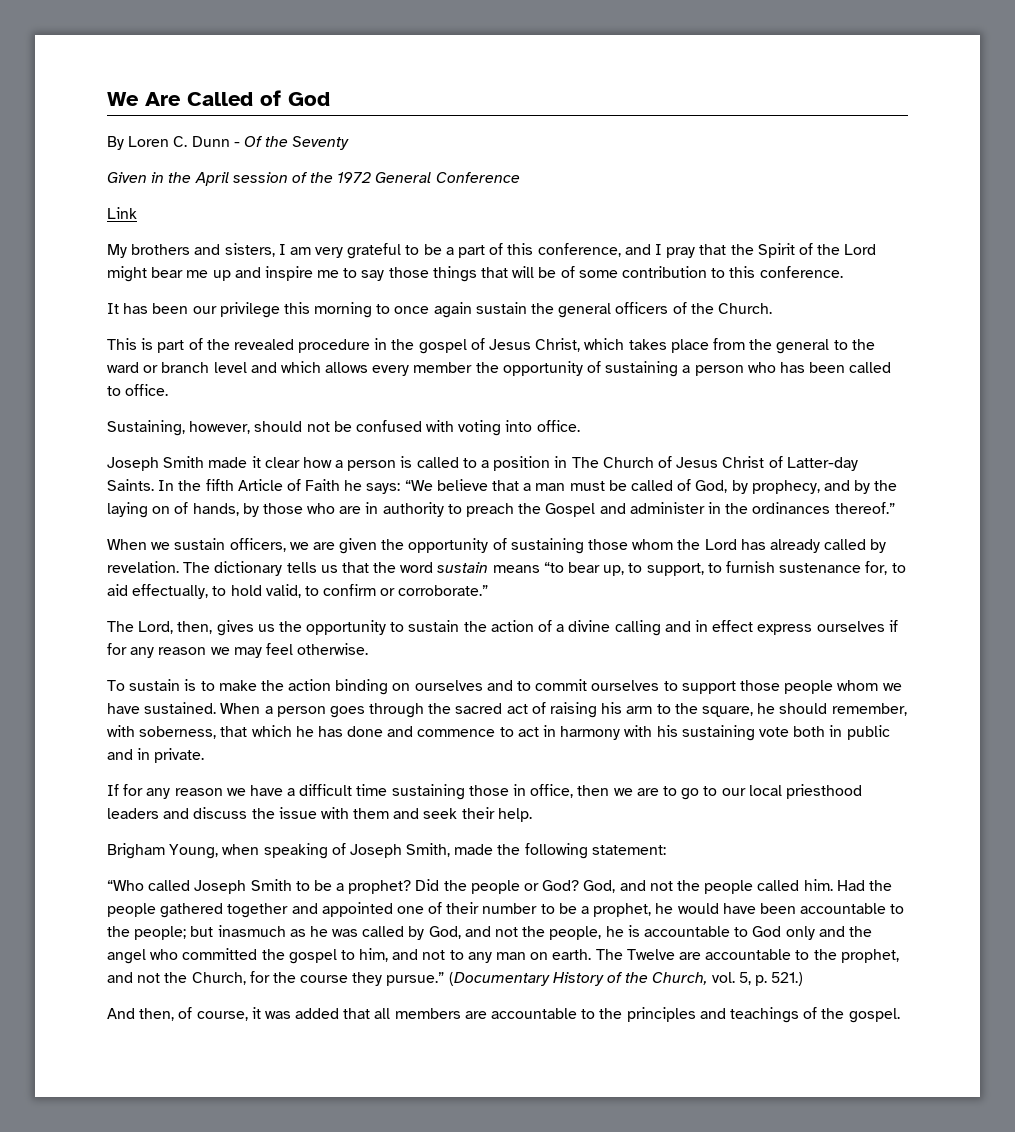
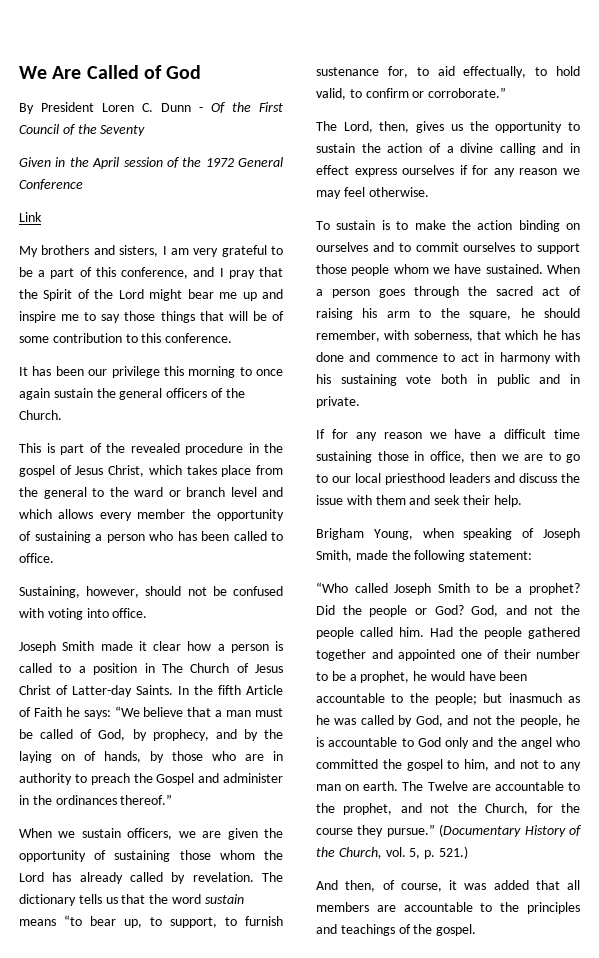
- By Loren C. Dunn - Of the Seventy
+ By President Loren C. Dunn - Of the First Council of the Seventy

